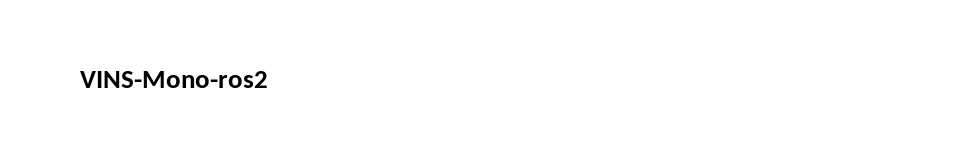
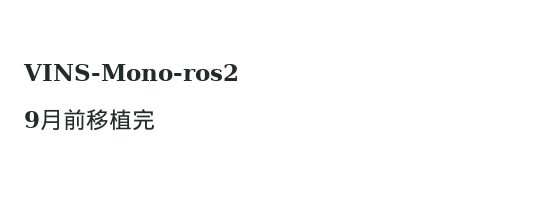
+ 9月前移植完

